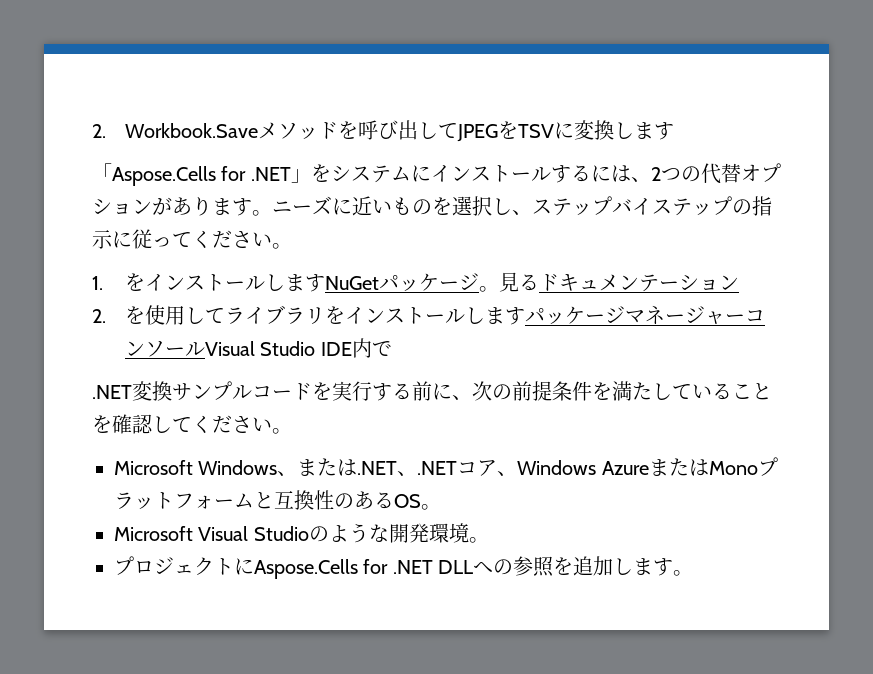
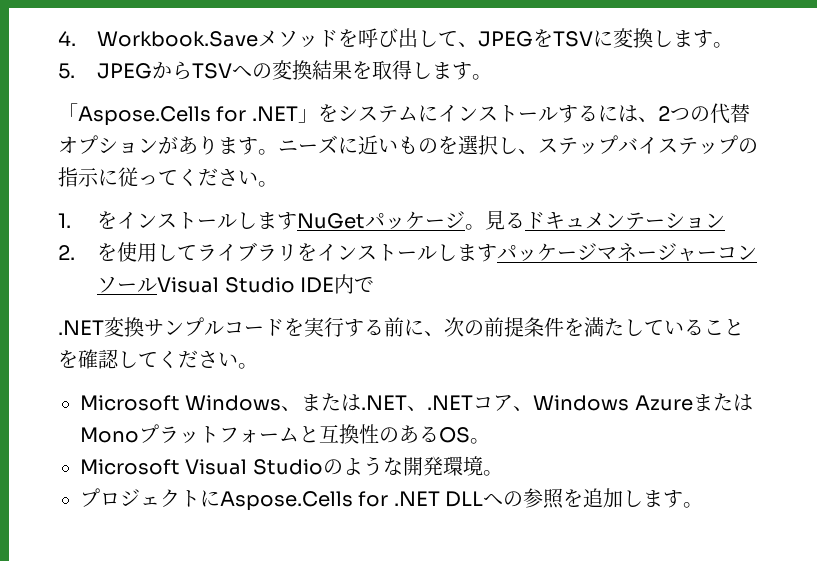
- 2. Workbook.Saveメソッドを呼び出してJPEGをTSVに変換します
+ 4. Workbook.Saveメソッドを呼び出して、JPEGをTSVに変換します。
+ 5. JPEGからTSVへの変換結果を取得します。

